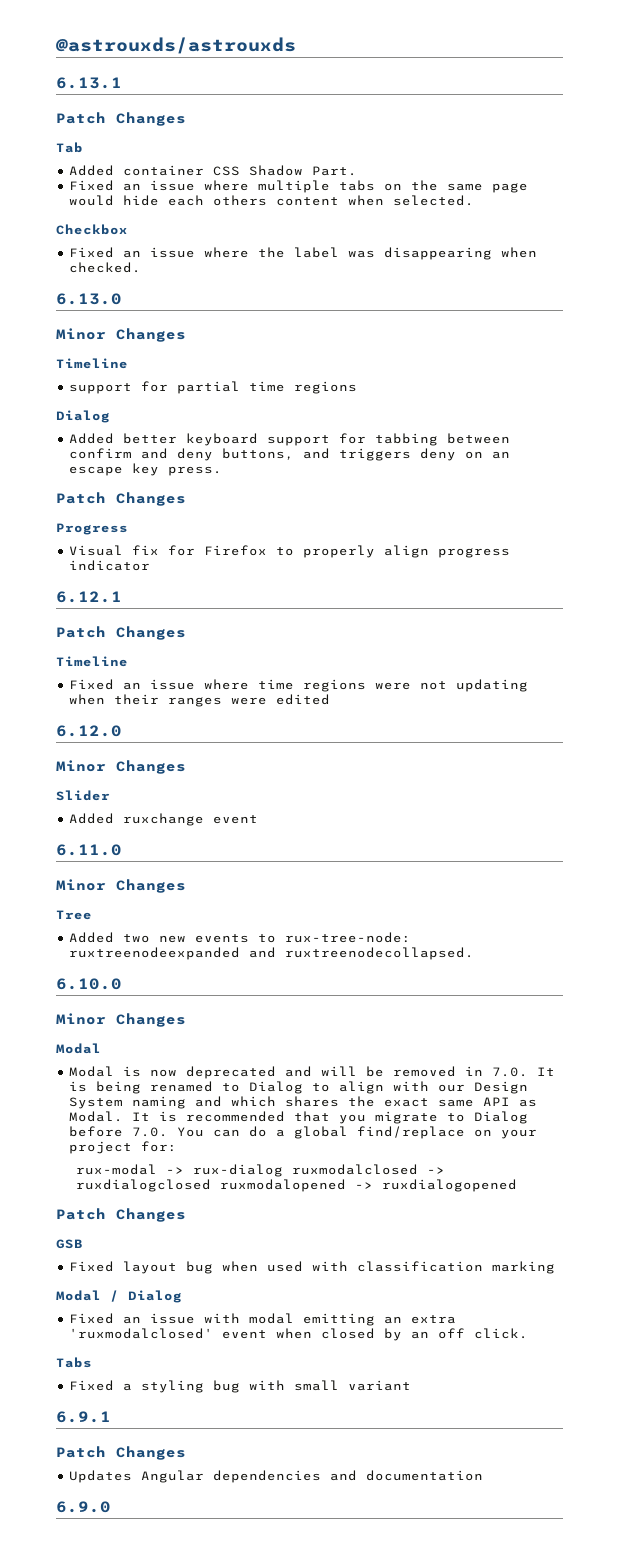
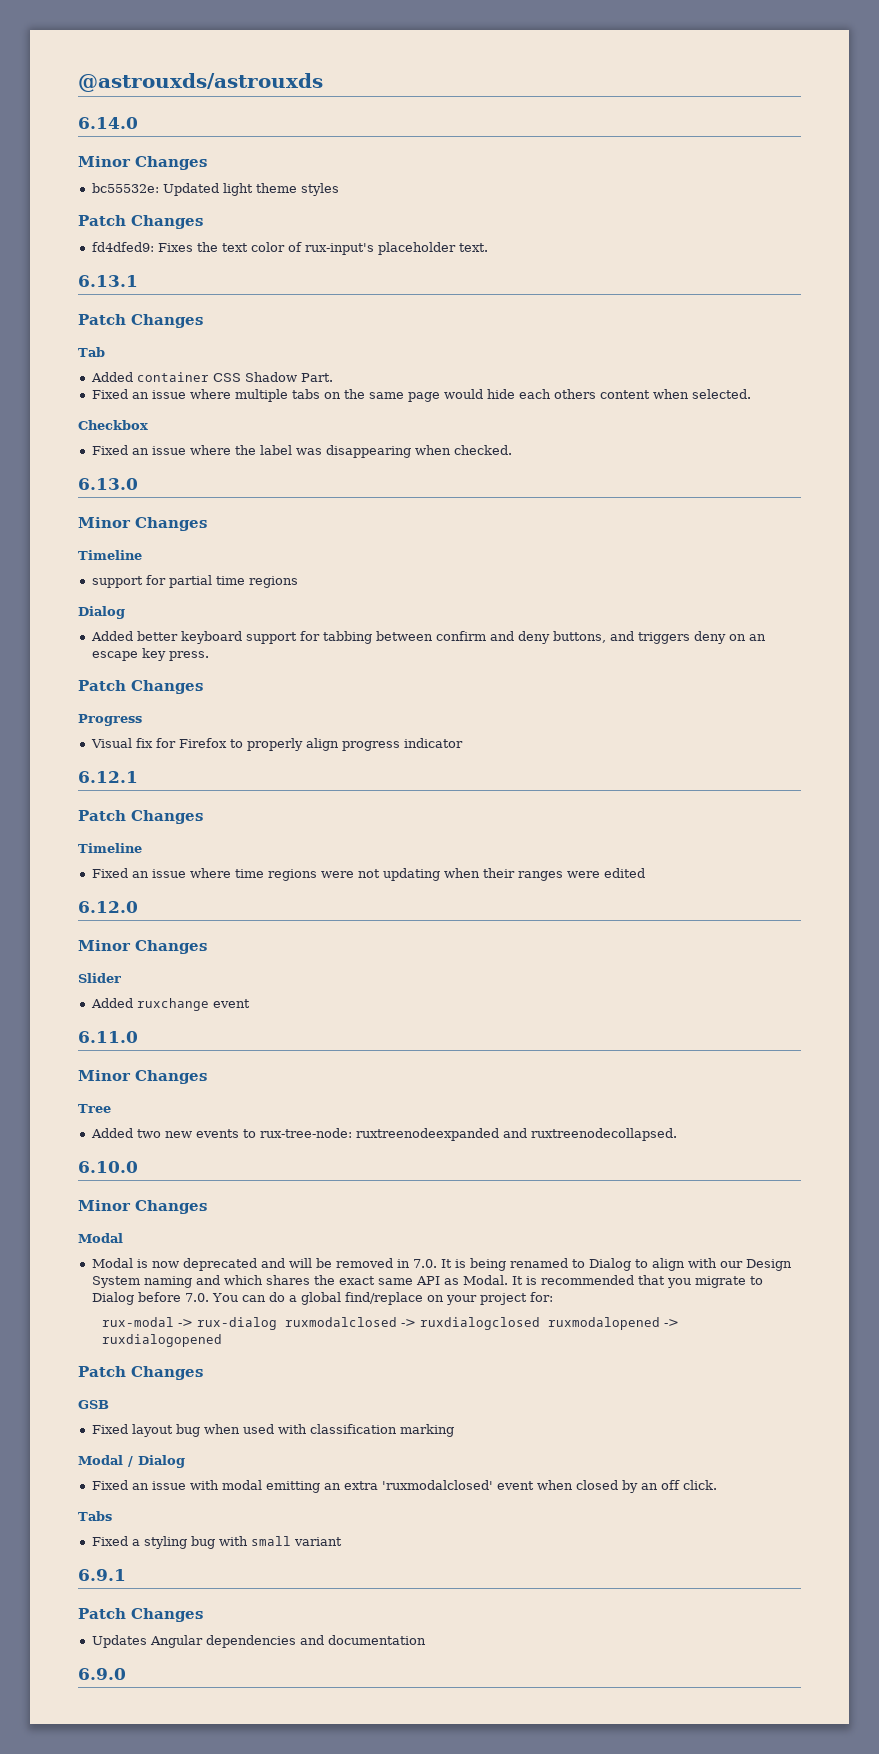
+ 6.14.0
+ Minor Changes
+ bc55532e: Updated light theme styles
+ Patch Changes
+ fd4dfed9: Fixes the text color of rux-input's placeholder text.

